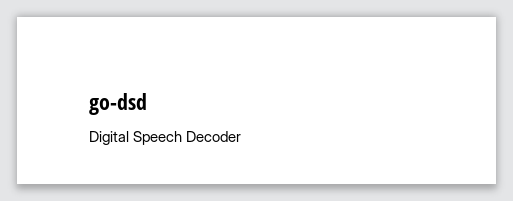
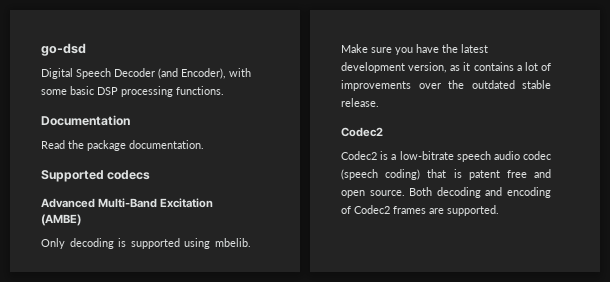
- Digital Speech Decoder
+ Digital Speech Decoder (and Encoder), with some basic DSP processing functions.
+ Documentation
+ Read the package documentation.
+ Supported codecs
+ Advanced Multi-Band Excitation (AMBE)
+ Only decoding is supported using mbelib. Make sure you have the latest development version, as it contains a lot of improvements over the outdated stable release.
+ Codec2
+ Codec2 is a low-bitrate speech audio codec (speech coding) that is patent free and open source. Both decoding and encoding of Codec2 frames are supported.

